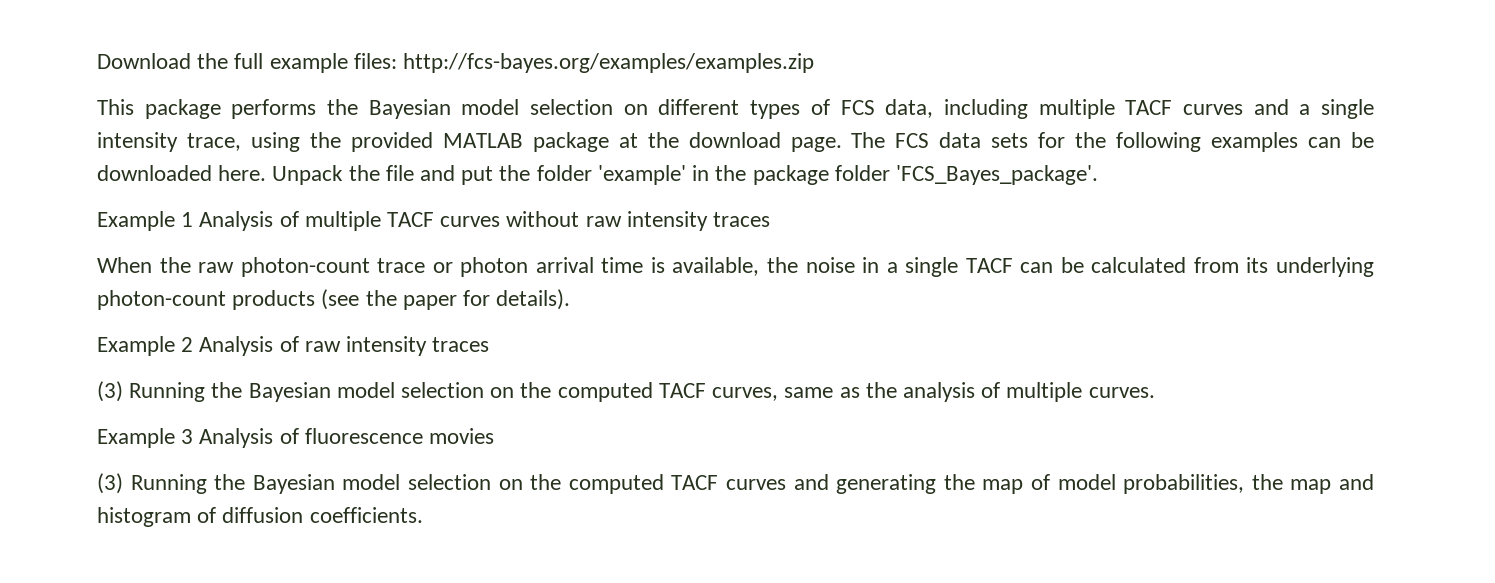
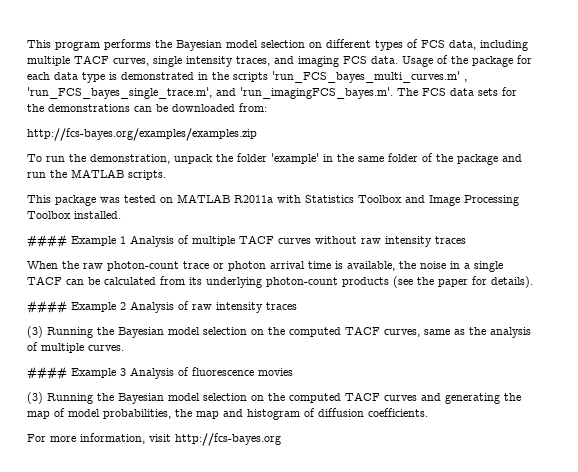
- Download the full example files: http://fcs-bayes.org/examples/examples.zip
- This package performs the Bayesian model selection on different types of FCS data, including multiple TACF curves and a single intensity trace, using the provided MATLAB package at the download page. The FCS data sets for the following examples can be downloaded here. Unpack the file and put the folder 'example' in the package folder 'FCS_Bayes_package'.
- Example 1 Analysis of multiple TACF curves without raw intensity traces
+ This program performs the Bayesian model selection on different types of FCS data, including multiple TACF curves, single intensity traces, and imaging FCS data. Usage of the package for each data type is demonstrated in the scripts 'run_FCS_bayes_multi_curves.m' , 'run_FCS_bayes_single_trace.m', and 'run_imagingFCS_bayes.m'. The FCS data sets for the demonstrations can be downloaded from:
+ http://fcs-bayes.org/examples/examples.zip
+ To run the demonstration, unpack the folder 'example' in the same folder of the package and run the MATLAB scripts.
+ This package was tested on MATLAB R2011a with Statistics Toolbox and Image Processing Toolbox installed.
+ #### Example 1 Analysis of multiple TACF curves without raw intensity traces
- Example 2 Analysis of raw intensity traces
+ #### Example 2 Analysis of raw intensity traces
- Example 3 Analysis of fluorescence movies
+ #### Example 3 Analysis of fluorescence movies
+ For more information, visit http://fcs-bayes.org

